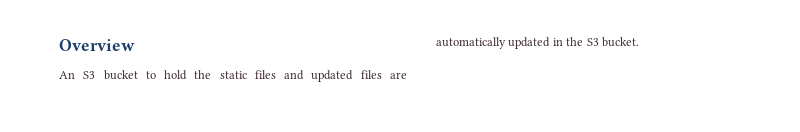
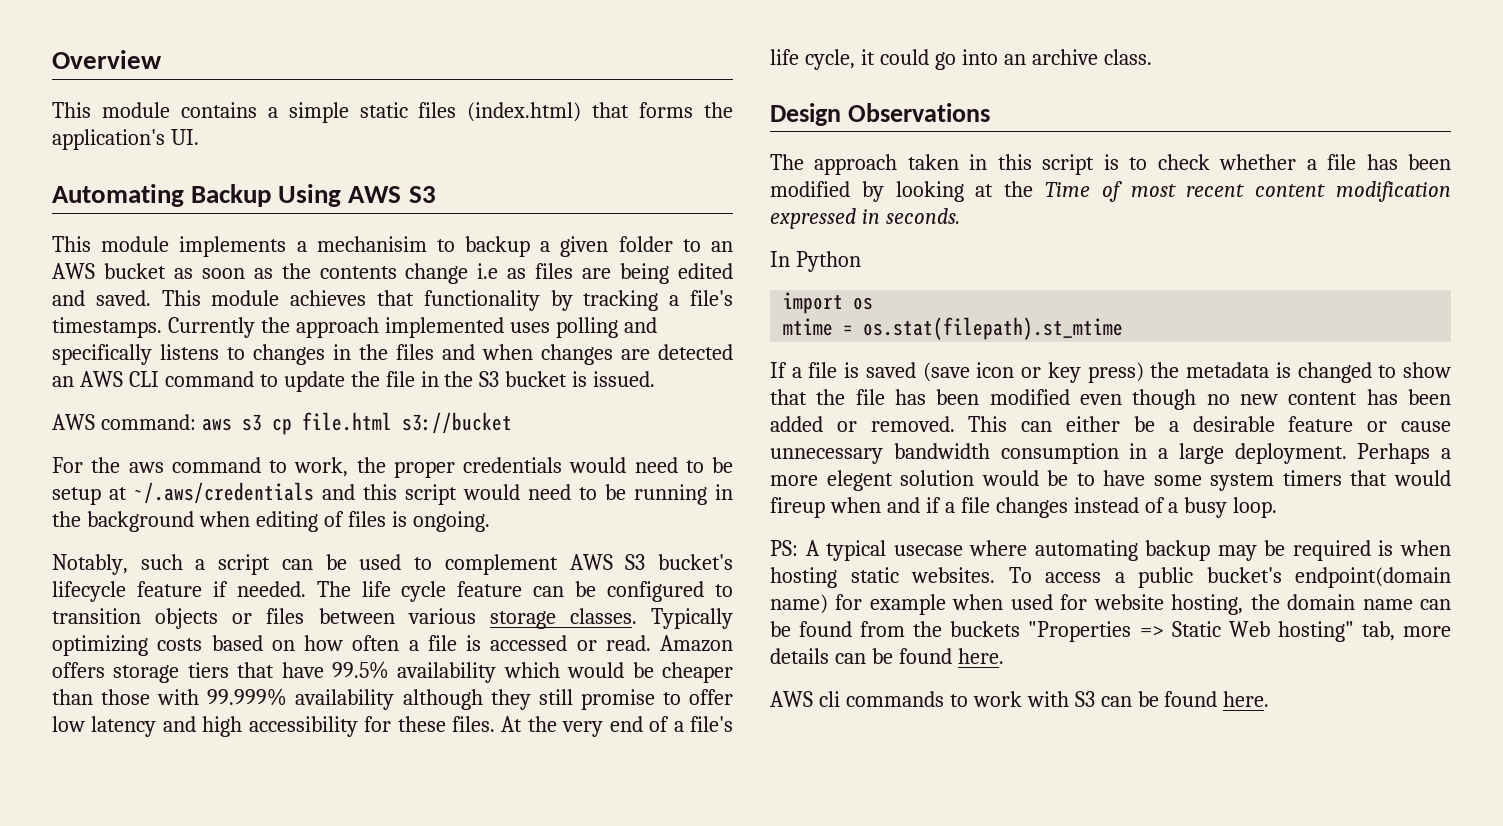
- An S3 bucket to hold the static files and updated files are automatically updated in the S3 bucket.
+ This module contains a simple static files (index.html) that forms the application's UI.
+ Automating Backup Using AWS S3
+ This module implements a mechanisim to backup a given folder to an AWS bucket as soon as the contents change i.e as files are being edited and saved. This module achieves that functionality by tracking a file's timestamps. Currently the approach implemented uses polling and specifically listens to changes in the files and when changes are detected an AWS CLI command to update the file in the S3 bucket is issued.
+ AWS command: aws s3 cp file.html s3://bucket
+ For the aws command to work, the proper credentials would need to be setup at ~/.aws/credentials and this script would need to be running in the background when editing of files is ongoing.
+ Notably, such a script can be used to complement AWS S3 bucket's lifecycle feature if needed. The life cycle feature can be configured to transition objects or files between various storage classes. Typically optimizing costs based on how often a file is accessed or read. Amazon offers storage tiers that have 99.5% availability which would be cheaper than those with 99.999% availability although they still promise to offer low latency and high accessibility for these files. At the very end of a file's life cycle, it could go into an archive class.
+ Design Observations
+ The approach taken in this script is to check whether a file has been modified by looking at the Time of most recent content modification expressed in seconds.
+ In Python
+ import os
+ mtime = os.stat(filepath).st_mtime
+ If a file is saved (save icon or key press) the metadata is changed to show that the file has been modified even though no new content has been added or removed. This can either be a desirable feature or cause unnecessary bandwidth consumption in a large deployment. Perhaps a more elegent solution would be to have some system timers that would fireup when and if a file changes instead of a busy loop.
+ PS: A typical usecase where automating backup may be required is when hosting static websites. To access a public bucket's endpoint(domain name) for example when used for website hosting, the domain name can be found from the buckets "Properties => Static Web hosting" tab, more details can be found here.
+ AWS cli commands to work with S3 can be found here.

